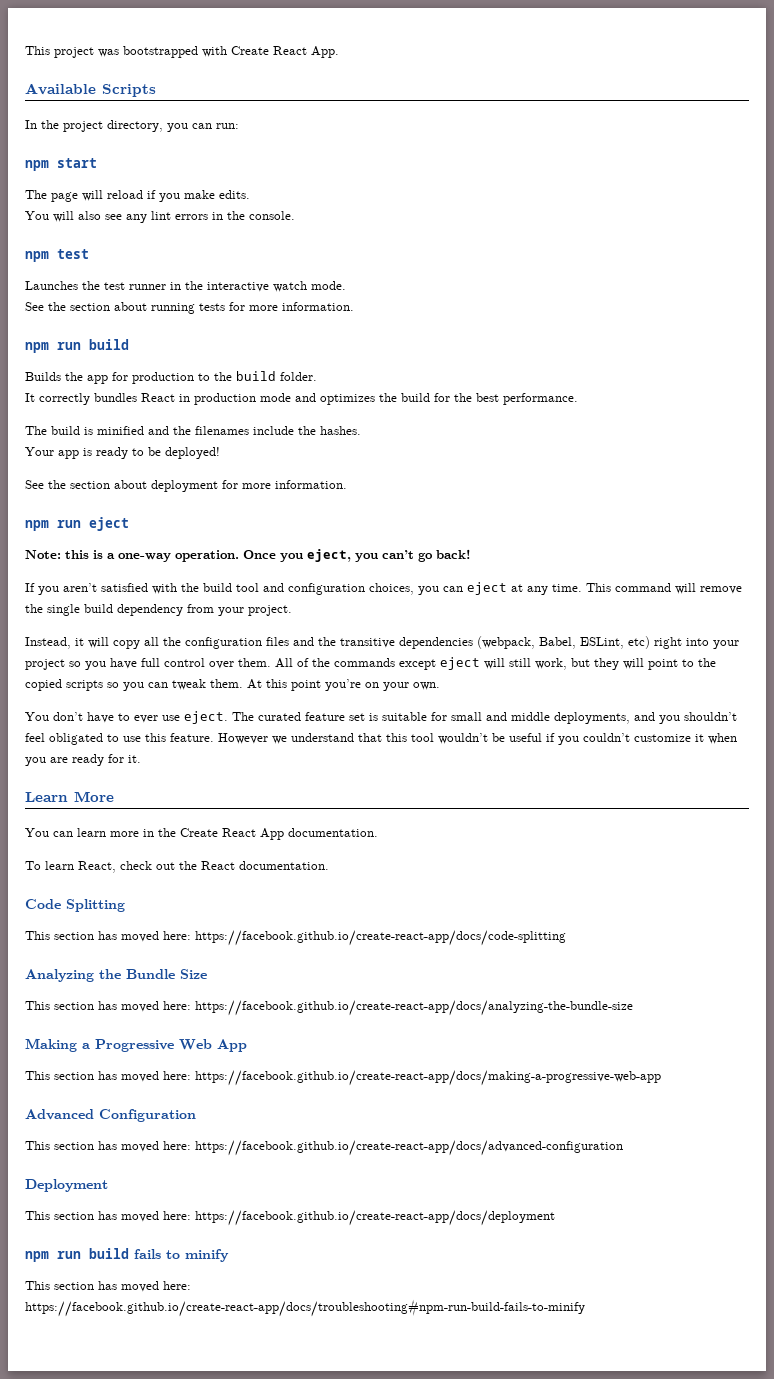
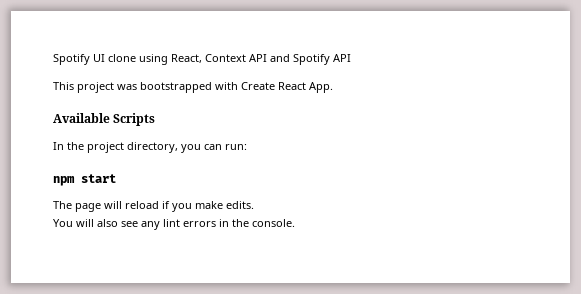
+ Spotify UI clone using React, Context API and Spotify API
- npm test
- Launches the test runner in the interactive watch mode.
- See the section about running tests for more information.
- npm run build
- Builds the app for production to the build folder.
- It correctly bundles React in production mode and optimizes the build for the best performance.
- The build is minified and the filenames include the hashes.
- Your app is ready to be deployed!
- See the section about deployment for more information.
- npm run eject
- Note: this is a one-way operation. Once you eject, you can’t go back!
- If you aren’t satisfied with the build tool and configuration choices, you can eject at any time. This command will remove the single build dependency from your project.
- Instead, it will copy all the configuration files and the transitive dependencies (webpack, Babel, ESLint, etc) right into your project so you have full control over them. All of the commands except eject will still work, but they will point to the copied scripts so you can tweak them. At this point you’re on your own.
- You don’t have to ever use eject. The curated feature set is suitable for small and middle deployments, and you shouldn’t feel obligated to use this feature. However we understand that this tool wouldn’t be useful if you couldn’t customize it when you are ready for it.
- Learn More
- You can learn more in the Create React App documentation.
- To learn React, check out the React documentation.
- Code Splitting
- This section has moved here: https://facebook.github.io/create-react-app/docs/code-splitting
- Analyzing the Bundle Size
- This section has moved here: https://facebook.github.io/create-react-app/docs/analyzing-the-bundle-size
- Making a Progressive Web App
- This section has moved here: https://facebook.github.io/create-react-app/docs/making-a-progressive-web-app
- Advanced Configuration
- This section has moved here: https://facebook.github.io/create-react-app/docs/advanced-configuration
- Deployment
- This section has moved here: https://facebook.github.io/create-react-app/docs/deployment
- npm run build fails to minify
- This section has moved here: https://facebook.github.io/create-react-app/docs/troubleshooting#npm-run-build-fails-to-minify

